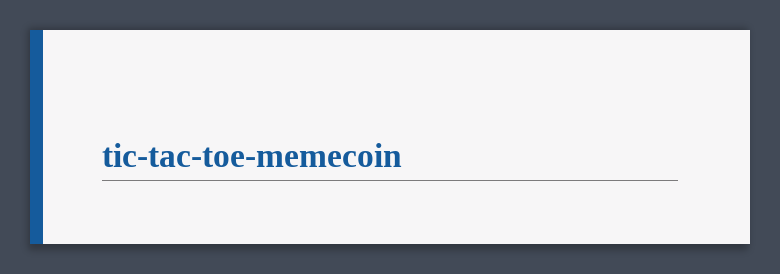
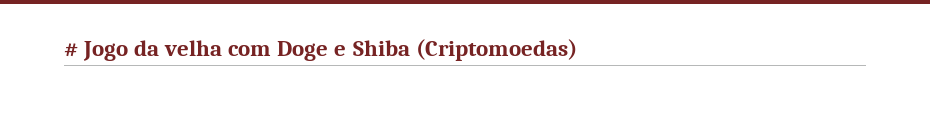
- tic-tac-toe-memecoin
+ # Jogo da velha com Doge e Shiba (Criptomoedas)

